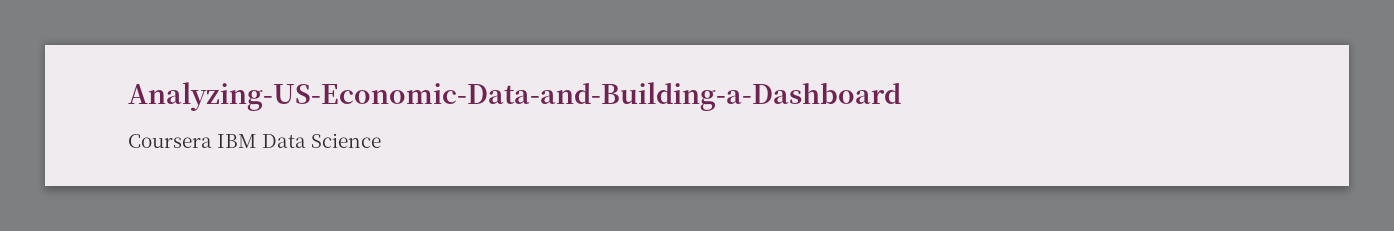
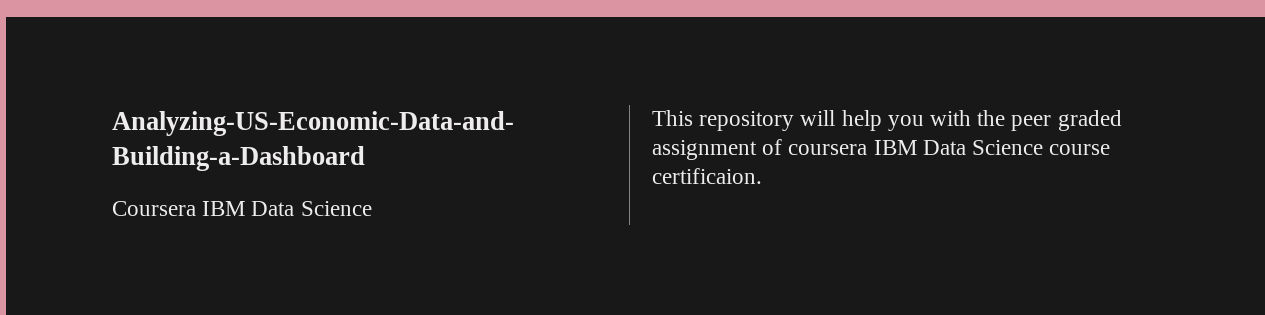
+ This repository will help you with the peer graded assignment of coursera IBM Data Science course certificaion.

